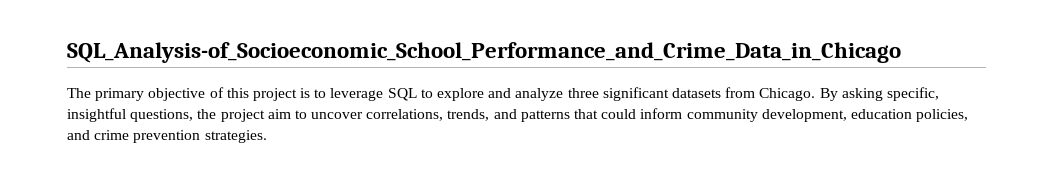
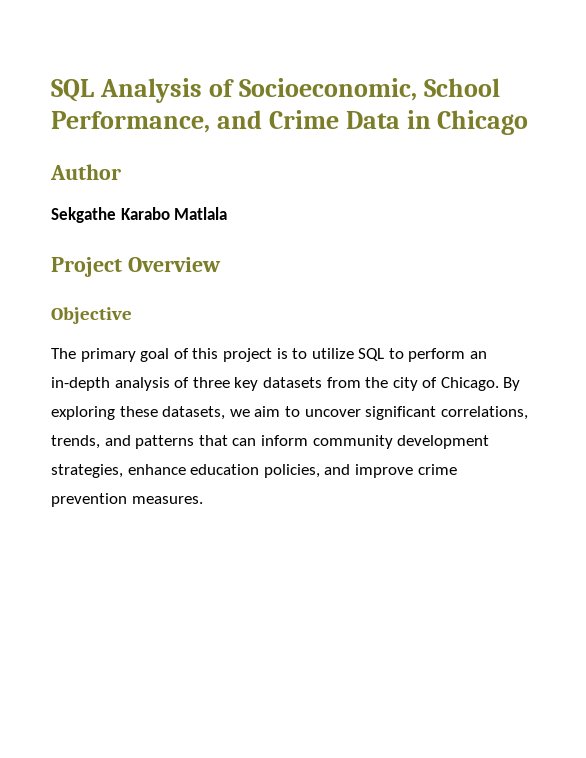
- SQL_Analysis-of_Socioeconomic_School_Performance_and_Crime_Data_in_Chicago
+ SQL Analysis of Socioeconomic, School Performance, and Crime Data in Chicago
+ Author
+ Sekgathe Karabo Matlala
+ Project Overview
+ Objective
- The primary objective of this project is to leverage SQL to explore and analyze three significant datasets from Chicago. By asking specific, insightful questions, the project aim to uncover correlations, trends, and patterns that could inform community development, education policies, and crime prevention strategies.
+ The primary goal of this project is to utilize SQL to perform an in-depth analysis of three key datasets from the city of Chicago. By exploring these datasets, we aim to uncover significant correlations, trends, and patterns that can inform community development strategies, enhance education policies, and improve crime prevention measures.

